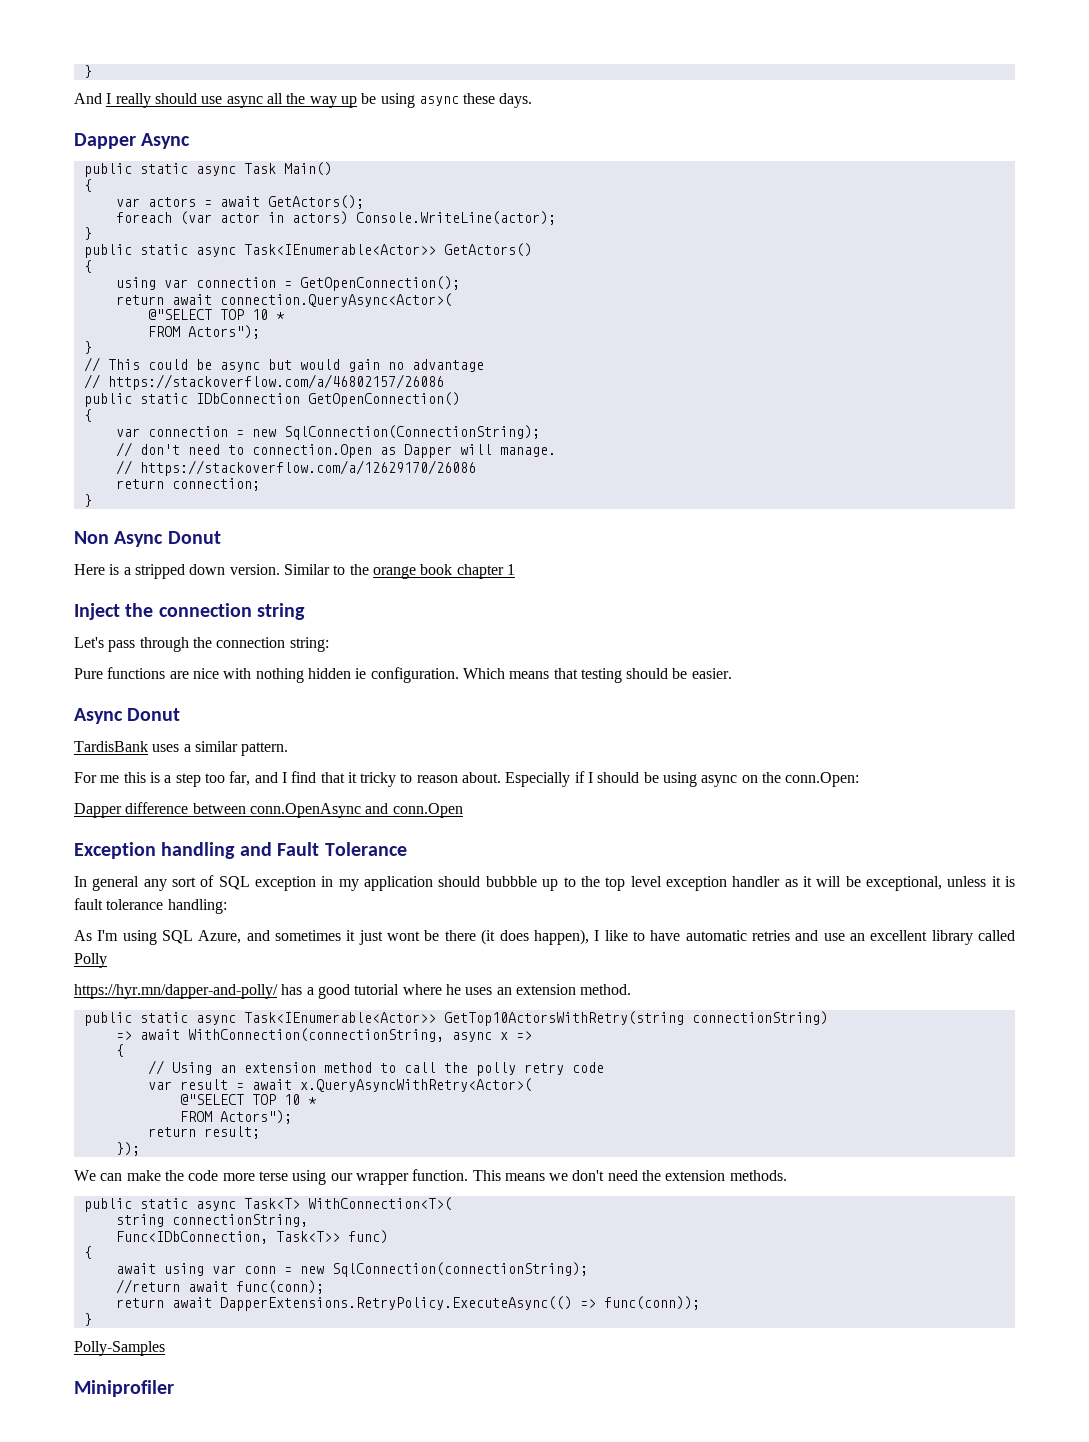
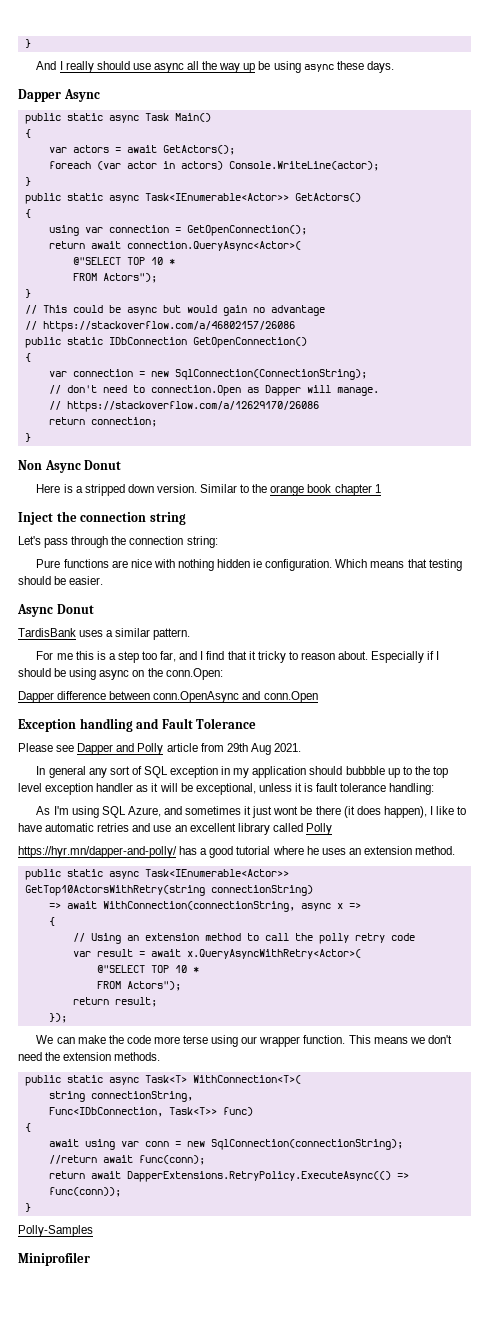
+ Please see Dapper and Polly article from 29th Aug 2021.

